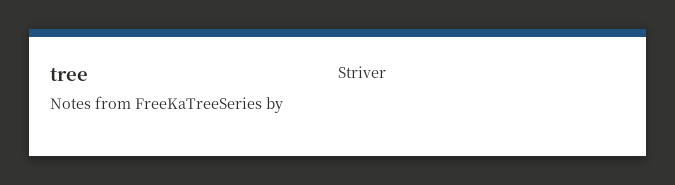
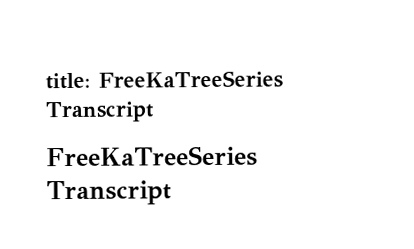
- tree
- Notes from FreeKaTreeSeries by Striver
+ title: FreeKaTreeSeries Transcript
+ FreeKaTreeSeries Transcript

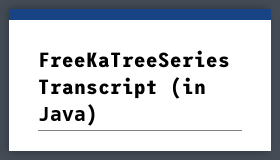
- title: FreeKaTreeSeries Transcript
- FreeKaTreeSeries Transcript
+ FreeKaTreeSeries Transcript (in Java)

